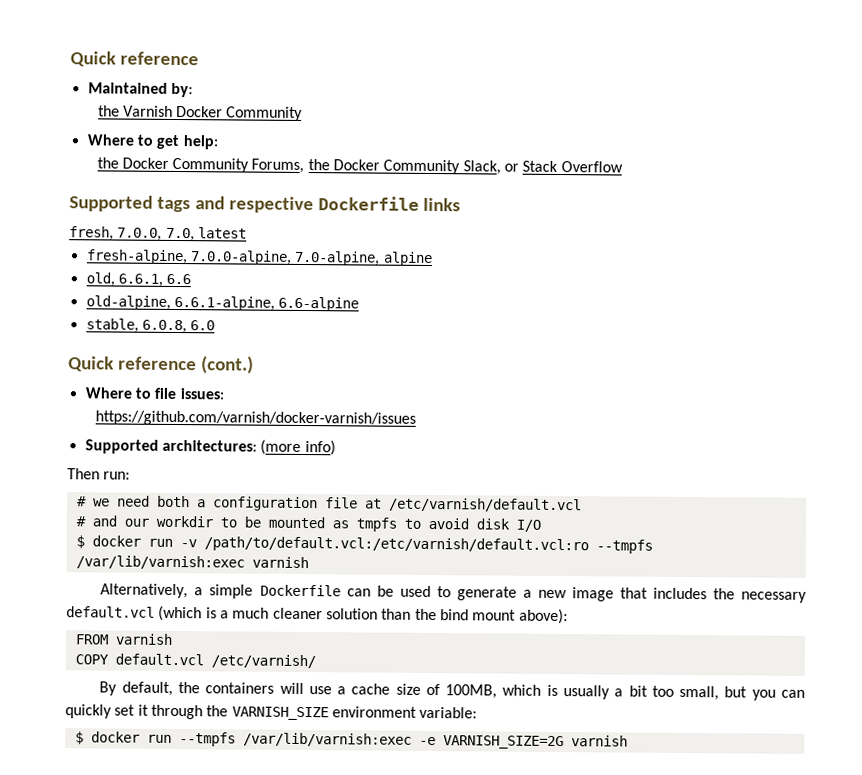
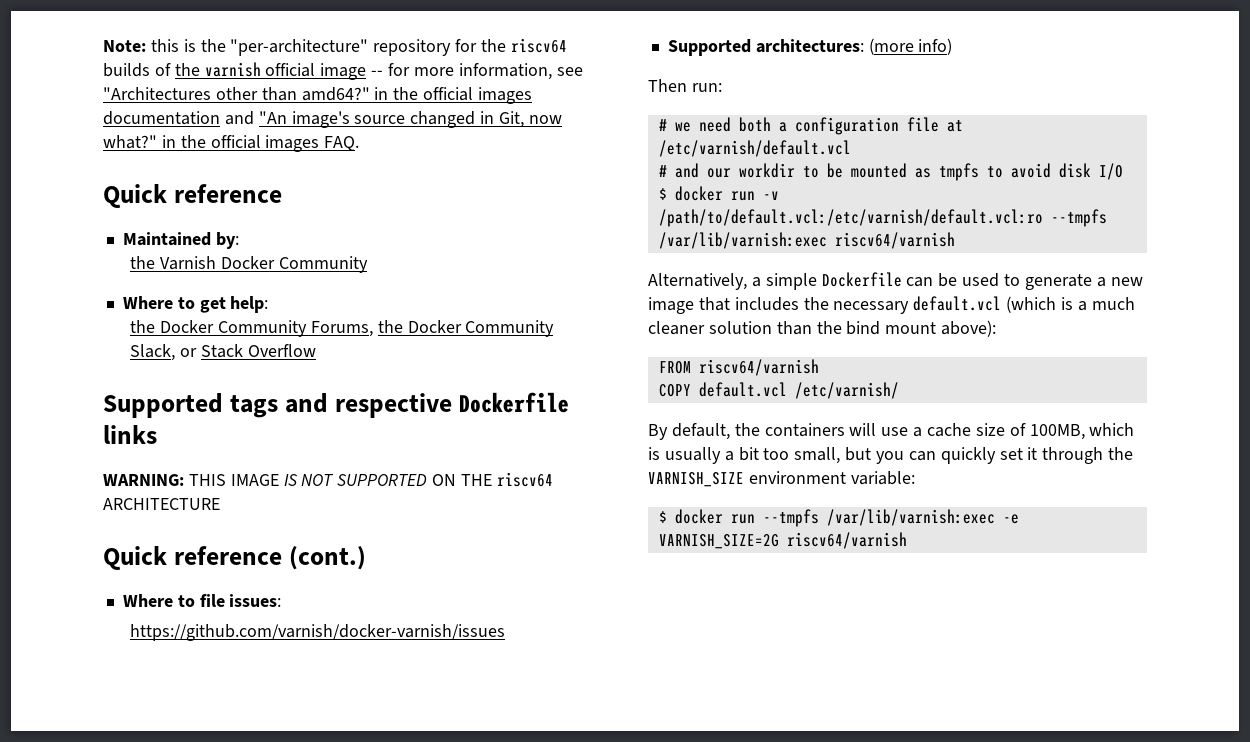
+ Note: this is the "per-architecture" repository for the riscv64 builds of the varnish official image -- for more information, see "Architectures other than amd64?" in the official images documentation and "An image's source changed in Git, now what?" in the official images FAQ.
- fresh, 7.0.0, 7.0, latest
- fresh-alpine, 7.0.0-alpine, 7.0-alpine, alpine
- old, 6.6.1, 6.6
- old-alpine, 6.6.1-alpine, 6.6-alpine
- stable, 6.0.8, 6.0
+ WARNING: THIS IMAGE IS NOT SUPPORTED ON THE riscv64 ARCHITECTURE
- $ docker run -v /path/to/default.vcl:/etc/varnish/default.vcl:ro --tmpfs /var/lib/varnish:exec varnish
+ $ docker run -v /path/to/default.vcl:/etc/varnish/default.vcl:ro --tmpfs /var/lib/varnish:exec riscv64/varnish
- FROM varnish
+ FROM riscv64/varnish
- $ docker run --tmpfs /var/lib/varnish:exec -e VARNISH_SIZE=2G varnish
+ $ docker run --tmpfs /var/lib/varnish:exec -e VARNISH_SIZE=2G riscv64/varnish

